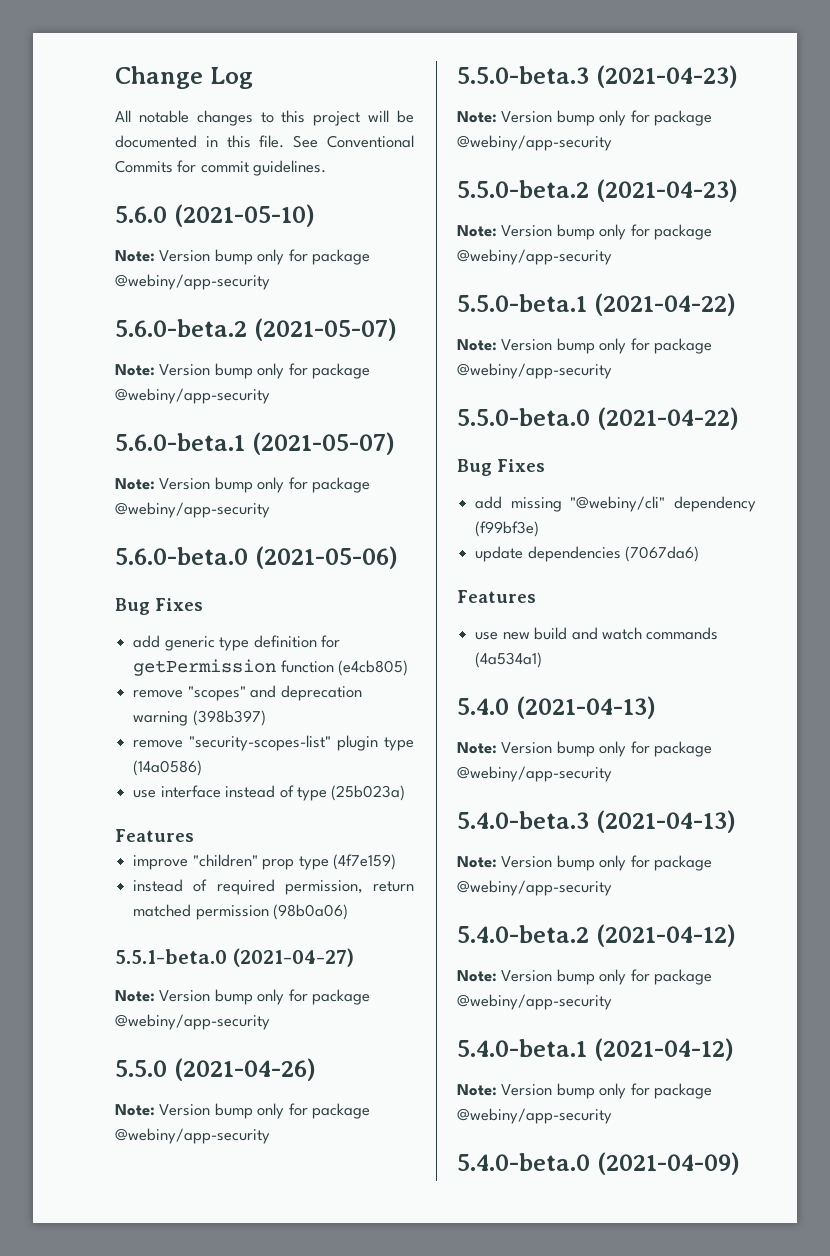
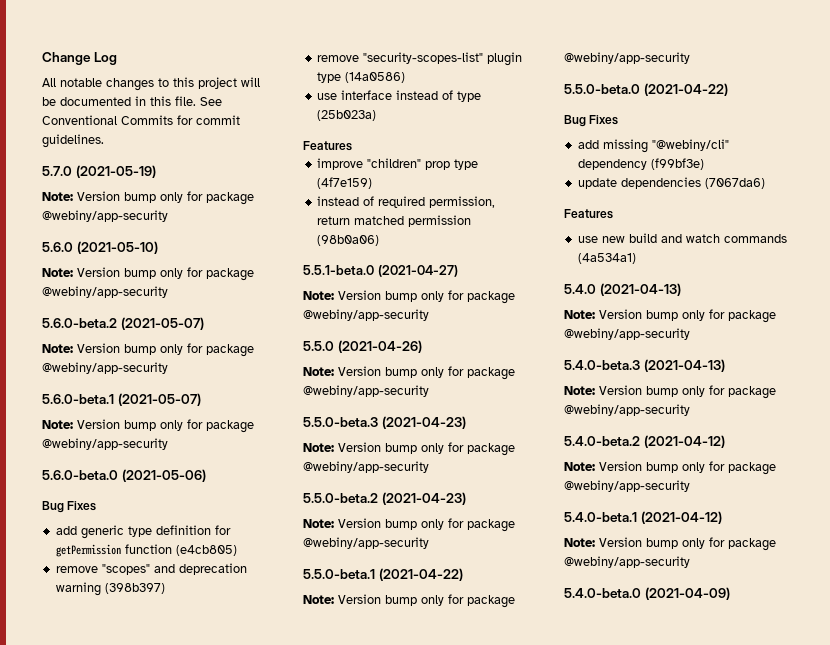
+ 5.7.0 (2021-05-19)
+ Note: Version bump only for package @webiny/app-security

